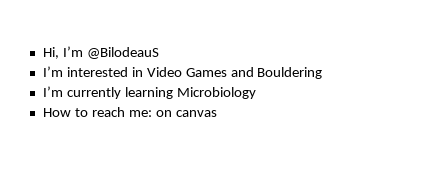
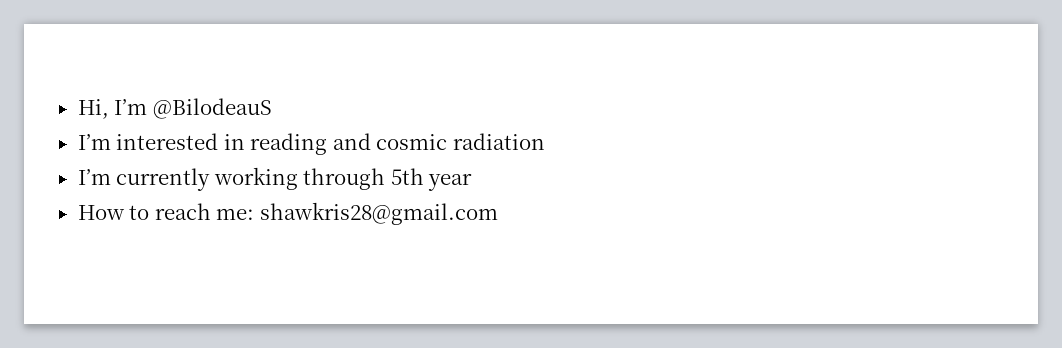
- I’m interested in Video Games and Bouldering
- I’m currently learning Microbiology
+ I’m interested in reading and cosmic radiation
+ I’m currently working through 5th year
- How to reach me: on canvas
+ How to reach me: shawkris28@gmail.com

